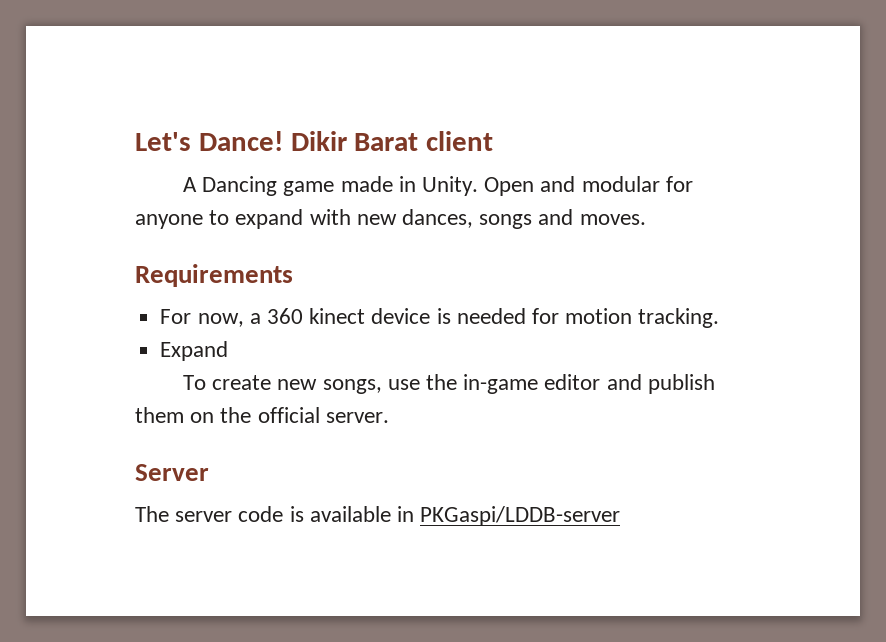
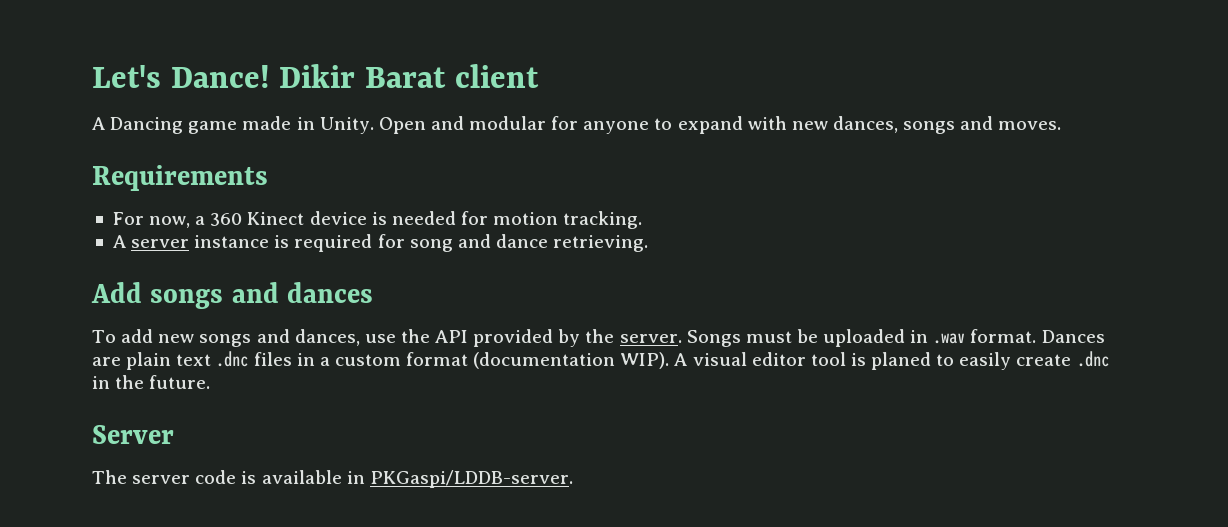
- For now, a 360 kinect device is needed for motion tracking.
+ For now, a 360 Kinect device is needed for motion tracking.
- Expand
- To create new songs, use the in-game editor and publish them on the official server.
+ A server instance is required for song and dance retrieving.
+ Add songs and dances
+ To add new songs and dances, use the API provided by the server. Songs must be uploaded in .wav format. Dances are plain text .dnc files in a custom format (documentation WIP). A visual editor tool is planed to easily create .dnc in the future.
- The server code is available in PKGaspi/LDDB-server
+ The server code is available in PKGaspi/LDDB-server.

